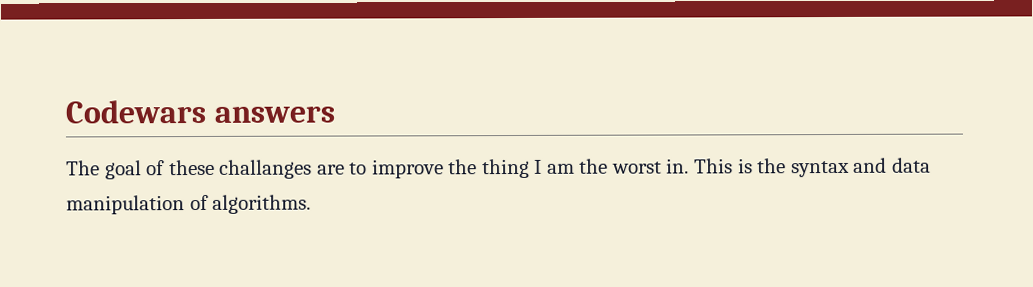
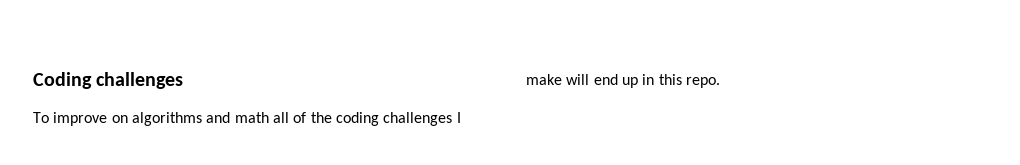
- Codewars answers
- The goal of these challanges are to improve the thing I am the worst in. This is the syntax and data manipulation of algorithms.
+ Coding challenges
+ To improve on algorithms and math all of the coding challenges I make will end up in this repo.

